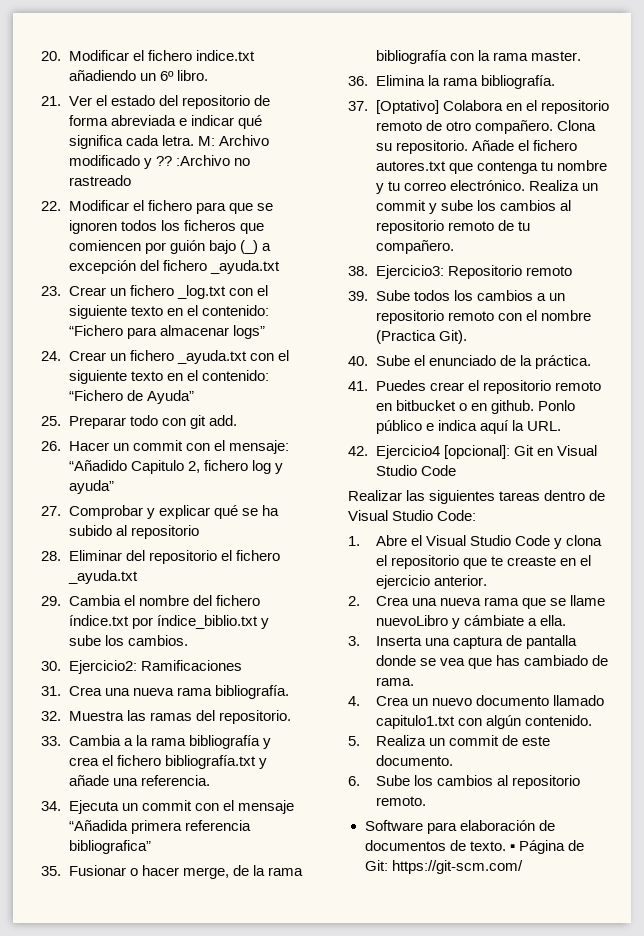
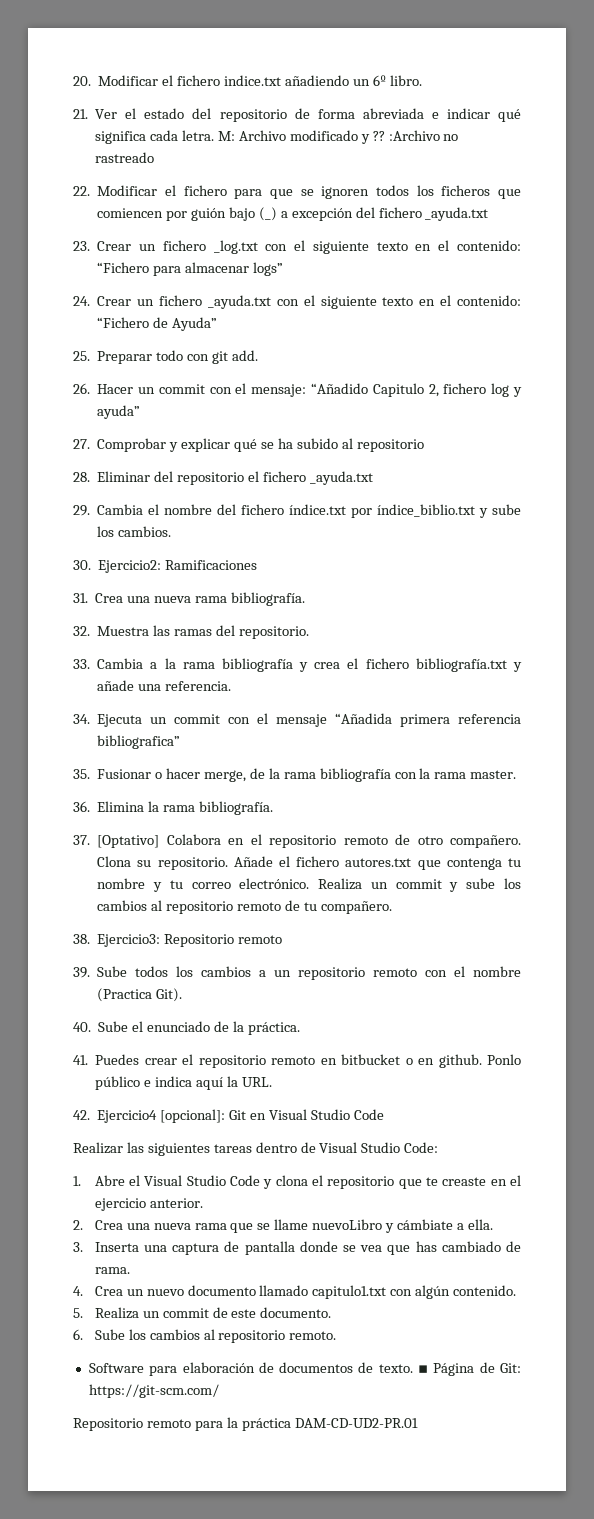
+ Repositorio remoto para la práctica DAM-CD-UD2-PR.01

